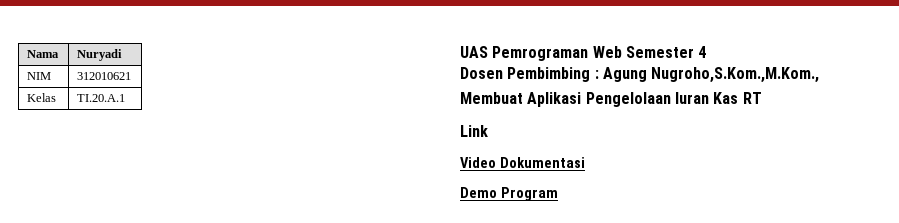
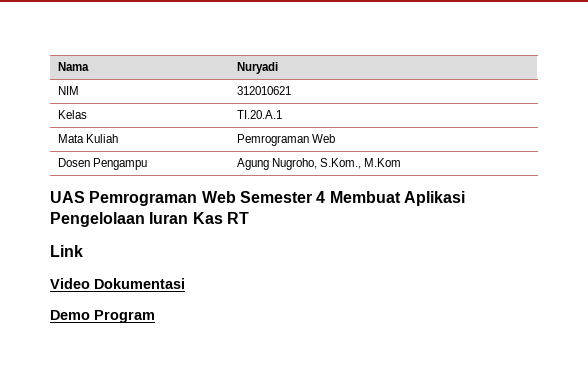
+ Mata Kuliah | Pemrograman Web
+ Dosen Pengampu | Agung Nugroho, S.Kom., M.Kom
- UAS Pemrograman Web Semester 4
- Dosen Pembimbing : Agung Nugroho,S.Kom.,M.Kom.,
- Membuat Aplikasi Pengelolaan Iuran Kas RT
+ UAS Pemrograman Web Semester 4 Membuat Aplikasi Pengelolaan Iuran Kas RT

